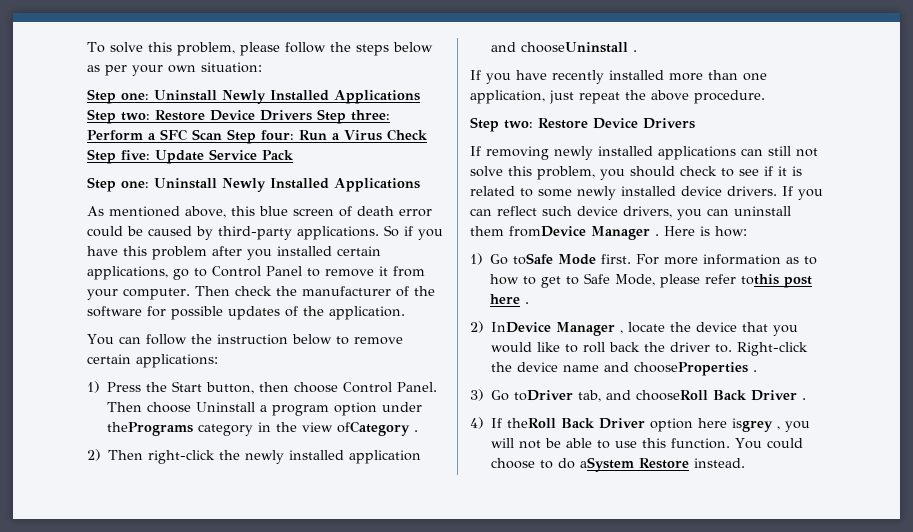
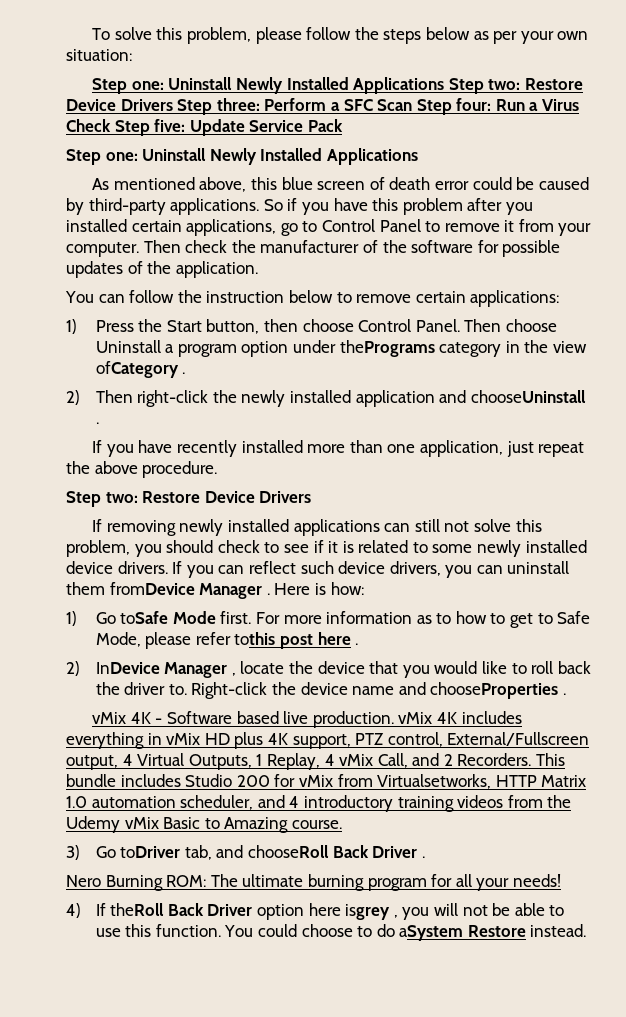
+ vMix 4K - Software based live production. vMix 4K includes everything in vMix HD plus 4K support, PTZ control, External/Fullscreen output, 4 Virtual Outputs, 1 Replay, 4 vMix Call, and 2 Recorders. This bundle includes Studio 200 for vMix from Virtualsetworks, HTTP Matrix 1.0 automation scheduler, and 4 introductory training videos from the Udemy vMix Basic to Amazing course.
+ Nero Burning ROM: The ultimate burning program for all your needs!

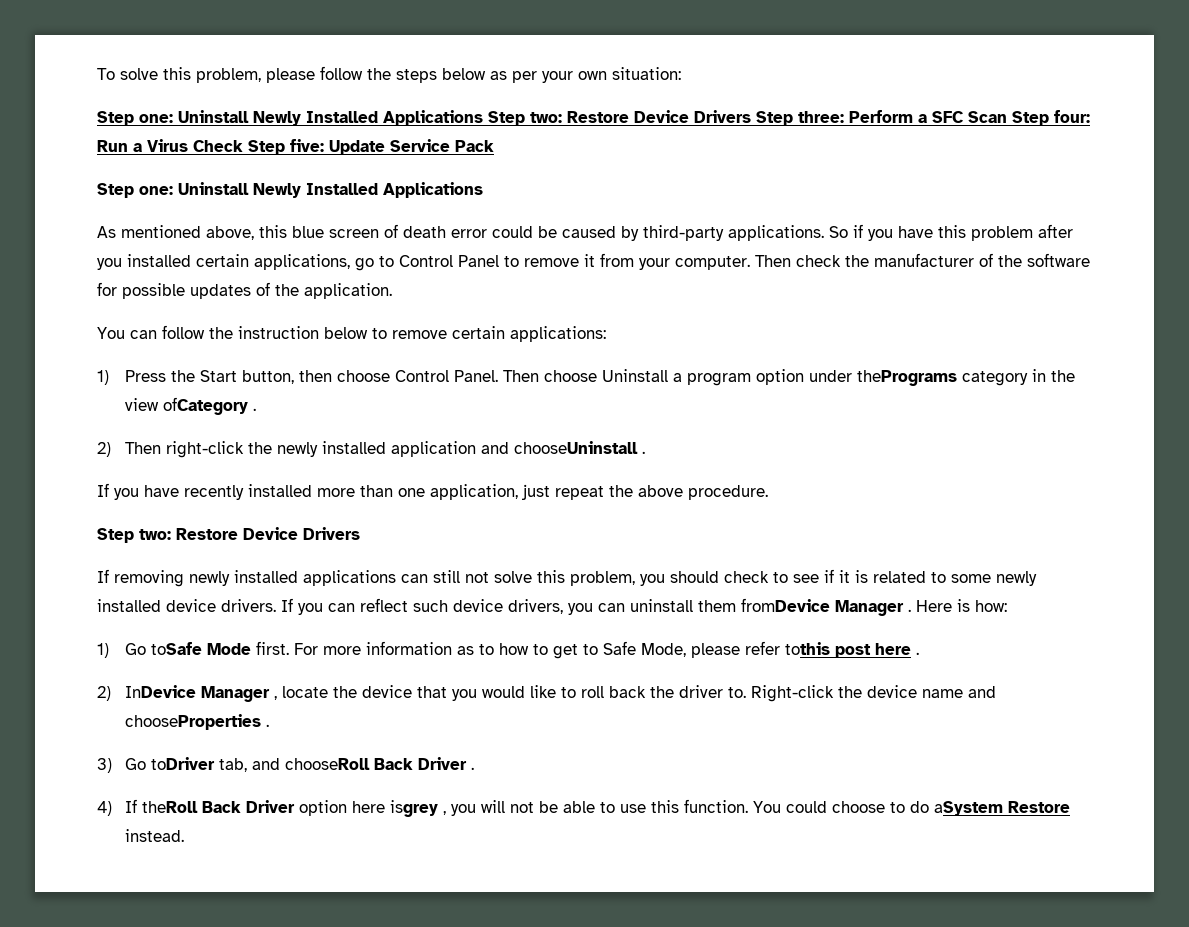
- vMix 4K - Software based live production. vMix 4K includes everything in vMix HD plus 4K support, PTZ control, External/Fullscreen output, 4 Virtual Outputs, 1 Replay, 4 vMix Call, and 2 Recorders. This bundle includes Studio 200 for vMix from Virtualsetworks, HTTP Matrix 1.0 automation scheduler, and 4 introductory training videos from the Udemy vMix Basic to Amazing course.
- Nero Burning ROM: The ultimate burning program for all your needs!

